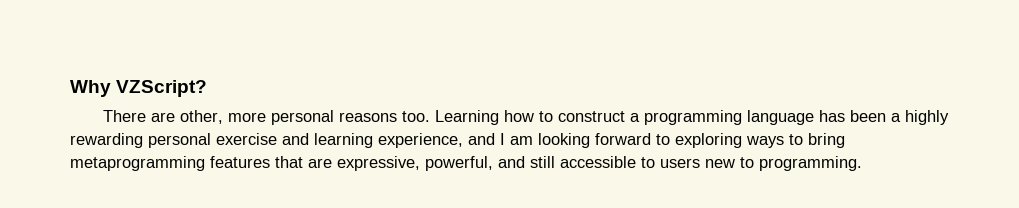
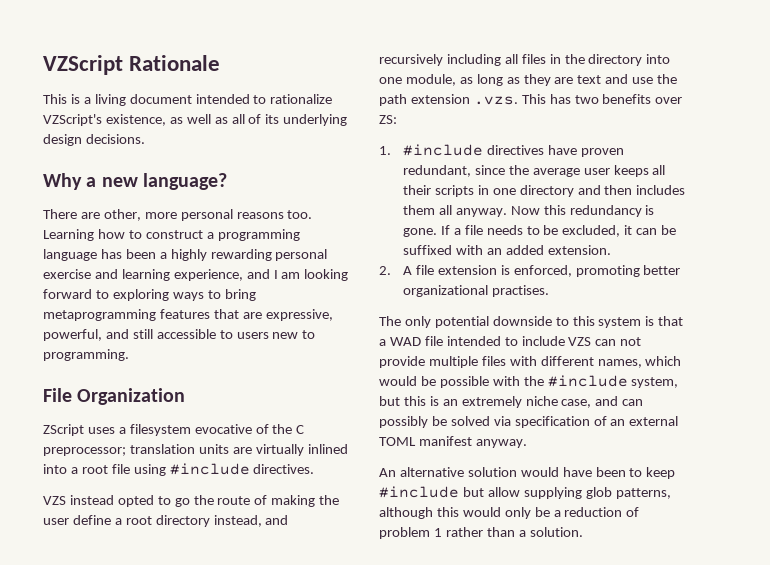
- Why VZScript?
+ VZScript Rationale
+ This is a living document intended to rationalize VZScript's existence, as well as all of its underlying design decisions.
+ Why a new language?
+ File Organization
+ ZScript uses a filesystem evocative of the C preprocessor; translation units are virtually inlined into a root file using #include directives.
+ VZS instead opted to go the route of making the user define a root directory instead, and recursively including all files in the directory into one module, as long as they are text and use the path extension .vzs. This has two benefits over ZS:
+ 1. #include directives have proven redundant, since the average user keeps all their scripts in one directory and then includes them all anyway. Now this redundancy is gone. If a file needs to be excluded, it can be suffixed with an added extension.
+ 2. A file extension is enforced, promoting better organizational practises.
+ The only potential downside to this system is that a WAD file intended to include VZS can not provide multiple files with different names, which would be possible with the #include system, but this is an extremely niche case, and can possibly be solved via specification of an external TOML manifest anyway.
+ An alternative solution would have been to keep #include but allow supplying glob patterns, although this would only be a reduction of problem 1 rather than a solution.

